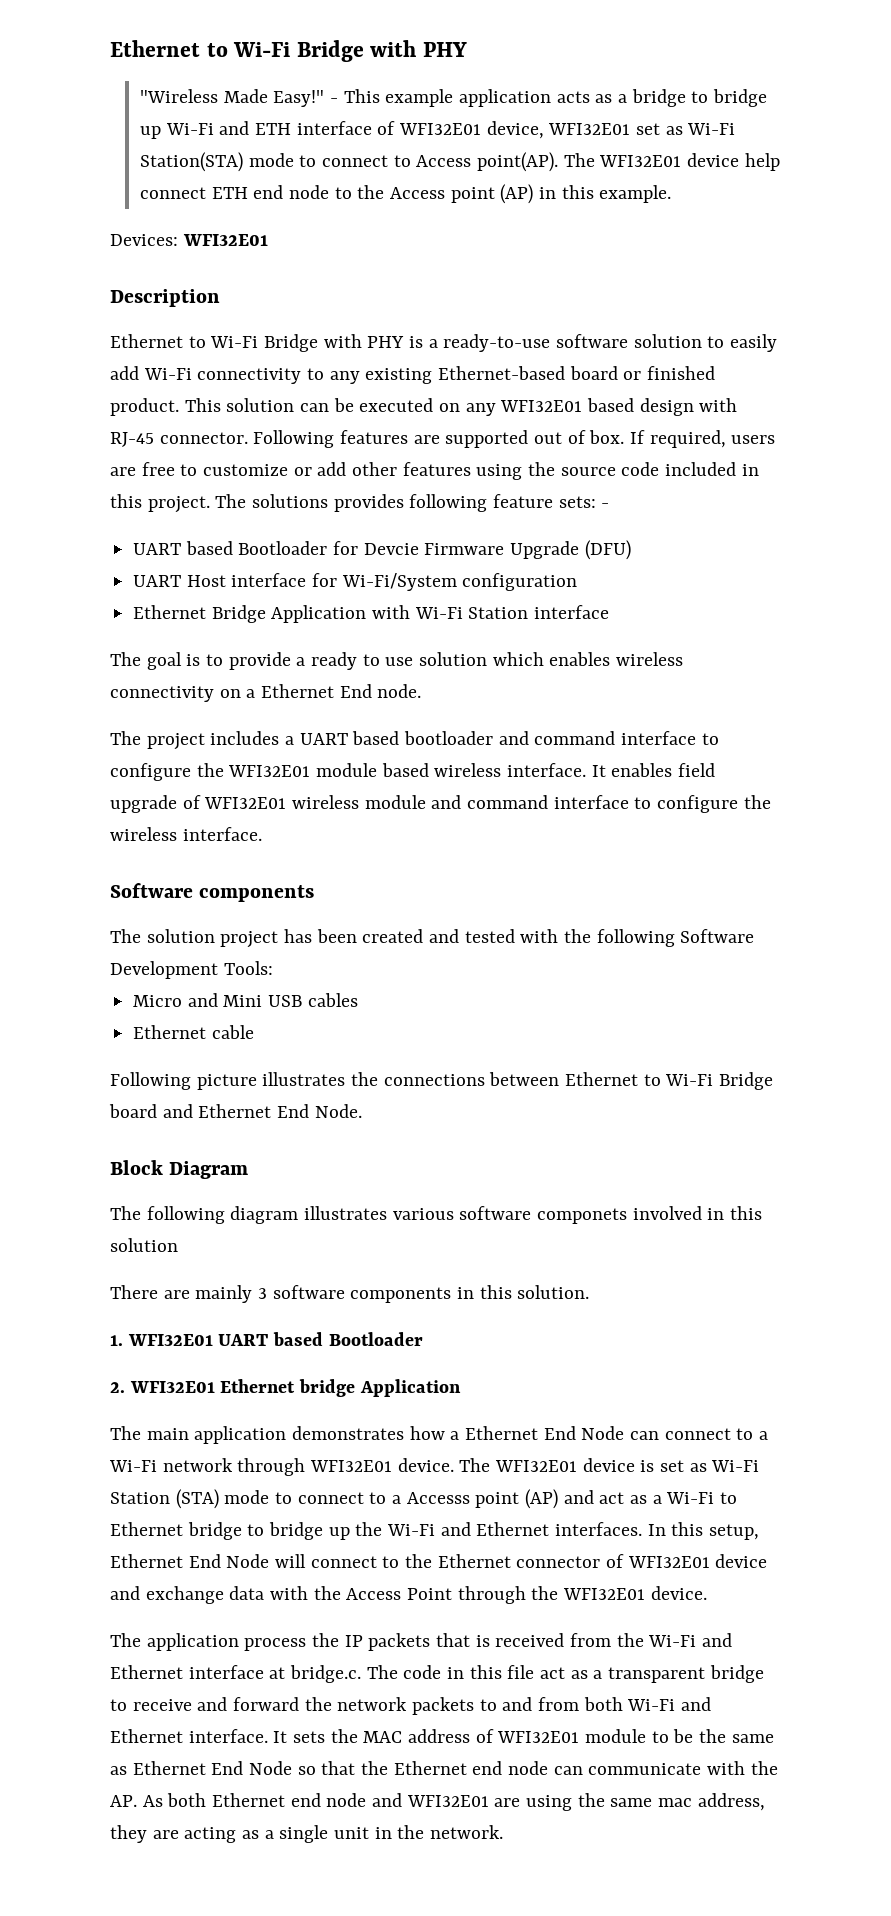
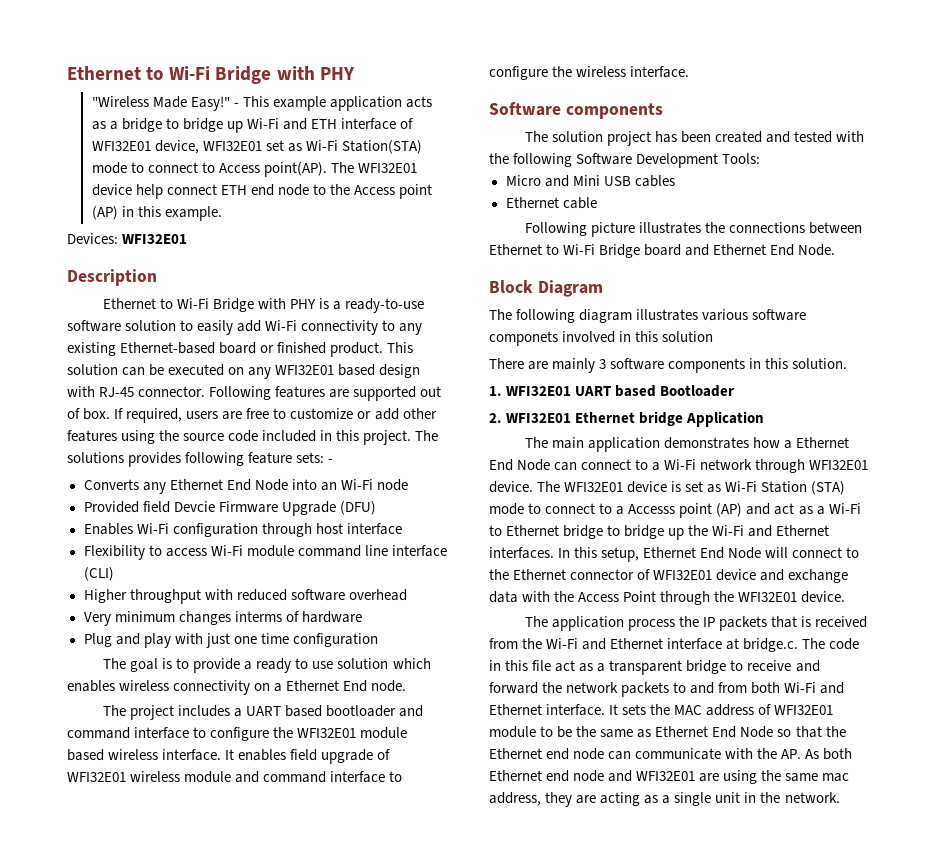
- UART based Bootloader for Devcie Firmware Upgrade (DFU)
- UART Host interface for Wi-Fi/System configuration
- Ethernet Bridge Application with Wi-Fi Station interface
+ Converts any Ethernet End Node into an Wi-Fi node
+ Provided field Devcie Firmware Upgrade (DFU)
+ Enables Wi-Fi configuration through host interface
+ Flexibility to access Wi-Fi module command line interface (CLI)
+ Higher throughput with reduced software overhead
+ Very minimum changes interms of hardware
+ Plug and play with just one time configuration

